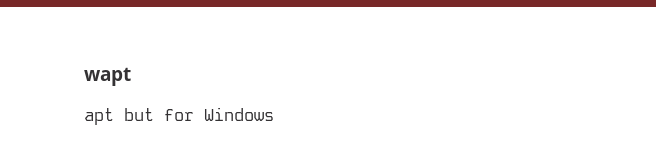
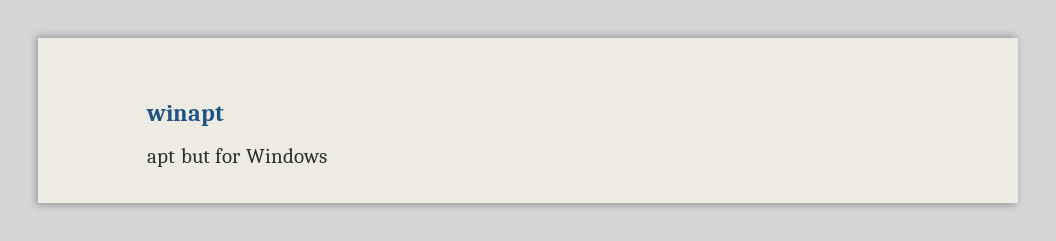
- wapt
+ winapt

